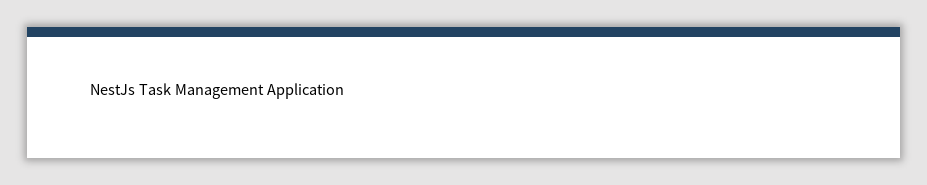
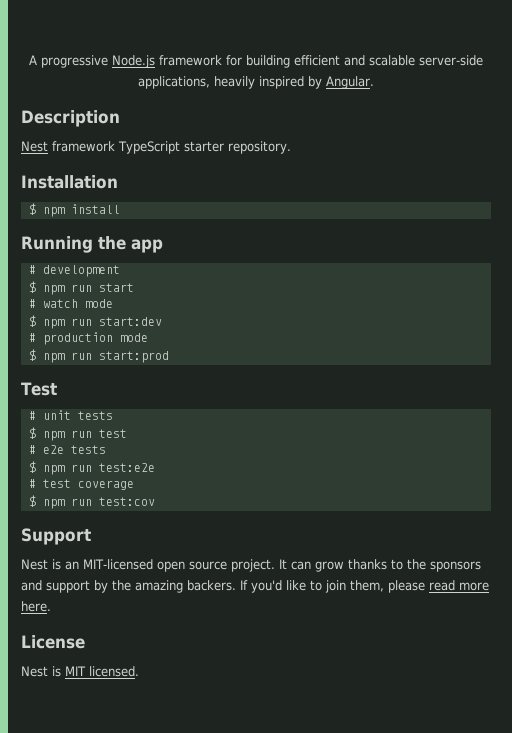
- NestJs Task Management Application
+ A progressive Node.js framework for building efficient and scalable server-side applications, heavily inspired by Angular.
+ Description
+ Nest framework TypeScript starter repository.
+ Installation
+ $ npm install
+ Running the app
+ # development
+ $ npm run start
+ # watch mode
+ $ npm run start:dev
+ # production mode
+ $ npm run start:prod
+ Test
+ # unit tests
+ $ npm run test
+ # e2e tests
+ $ npm run test:e2e
+ # test coverage
+ $ npm run test:cov
+ Support
+ Nest is an MIT-licensed open source project. It can grow thanks to the sponsors and support by the amazing backers. If you'd like to join them, please read more here.
+ License
+ Nest is MIT licensed.

